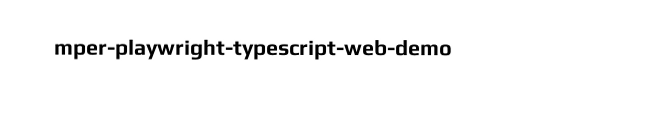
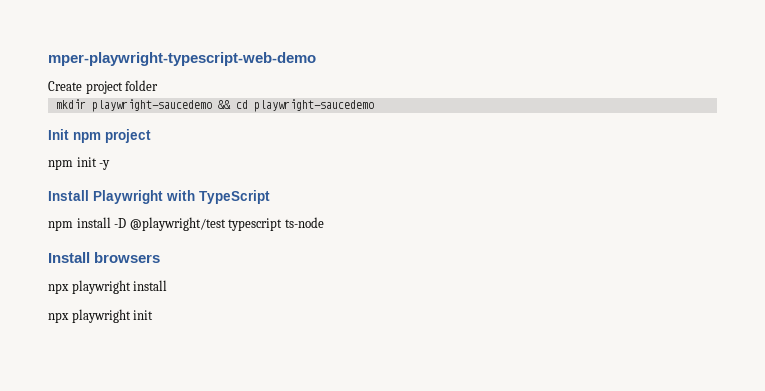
+ Create project folder
+ mkdir playwright-saucedemo && cd playwright-saucedemo
+ Init npm project
+ npm init -y
+ Install Playwright with TypeScript
+ npm install -D @playwright/test typescript ts-node
+ Install browsers
+ npx playwright install
+ npx playwright init

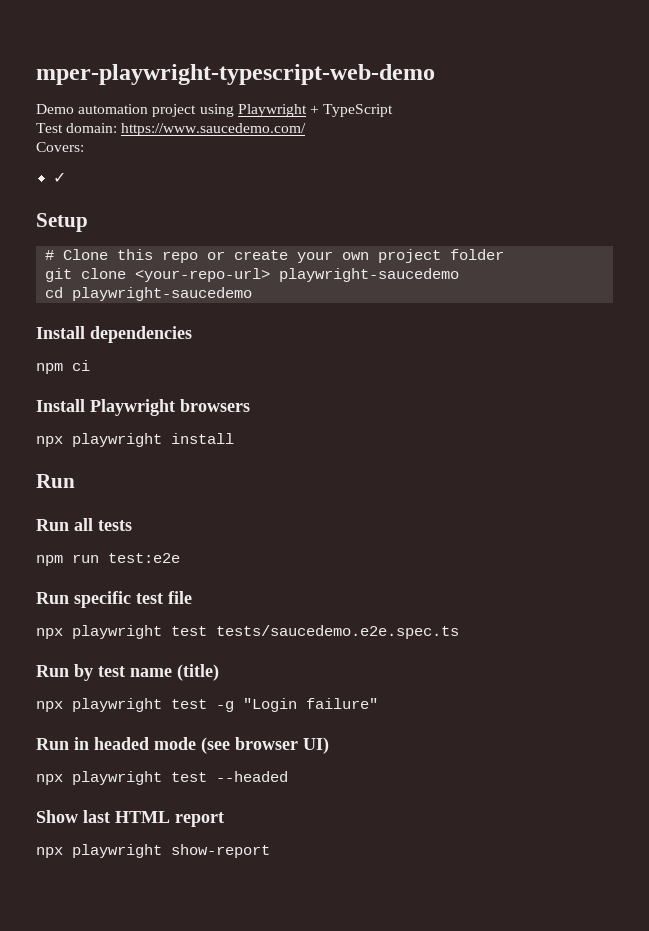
- Create project folder
+ Demo automation project using Playwright + TypeScript
+ Test domain: https://www.saucedemo.com/
+ Covers:
+ ✓
+ Setup
+ # Clone this repo or create your own project folder
- mkdir playwright-saucedemo && cd playwright-saucedemo
+ git clone <your-repo-url> playwright-saucedemo
+ cd playwright-saucedemo
- Init npm project
- npm init -y
+ Install dependencies
+ npm ci
- Install Playwright with TypeScript
- npm install -D @playwright/test typescript ts-node
- Install browsers
+ Install Playwright browsers
  npx playwright install
- npx playwright init
+ Run
+ Run all tests
+ npm run test:e2e
+ Run specific test file
+ npx playwright test tests/saucedemo.e2e.spec.ts
+ Run by test name (title)
+ npx playwright test -g "Login failure"
+ Run in headed mode (see browser UI)
+ npx playwright test --headed
+ Show last HTML report
+ npx playwright show-report

